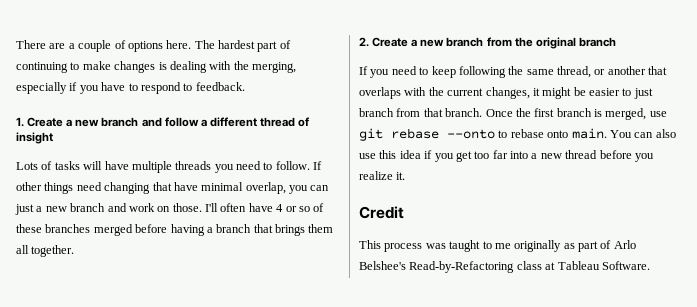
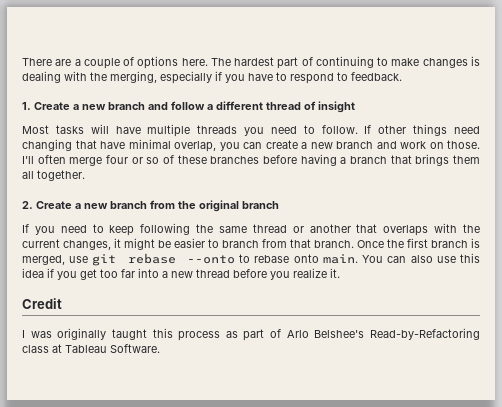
- Lots of tasks will have multiple threads you need to follow.
+ Most tasks will have multiple threads you need to follow.
- If other things need changing that have minimal overlap, you can just a new branch and work on those.
+ If other things need changing that have minimal overlap, you can create a new branch and work on those.
- I'll often have 4 or so of these branches merged before having a branch that brings them all together.
+ I'll often merge four or so of these branches before having a branch that brings them all together.
- If you need to keep following the same thread, or another that overlaps with the current changes, it might be easier to just branch from that branch.
+ If you need to keep following the same thread or another that overlaps with the current changes, it might be easier to branch from that branch.
- This process was taught to me originally as part of Arlo Belshee's Read-by-Refactoring class at Tableau Software.
+ I was originally taught this process as part of Arlo Belshee's Read-by-Refactoring class at Tableau Software.

